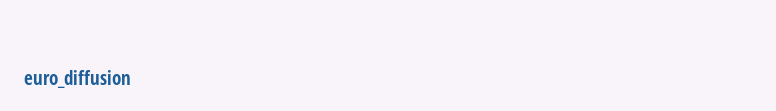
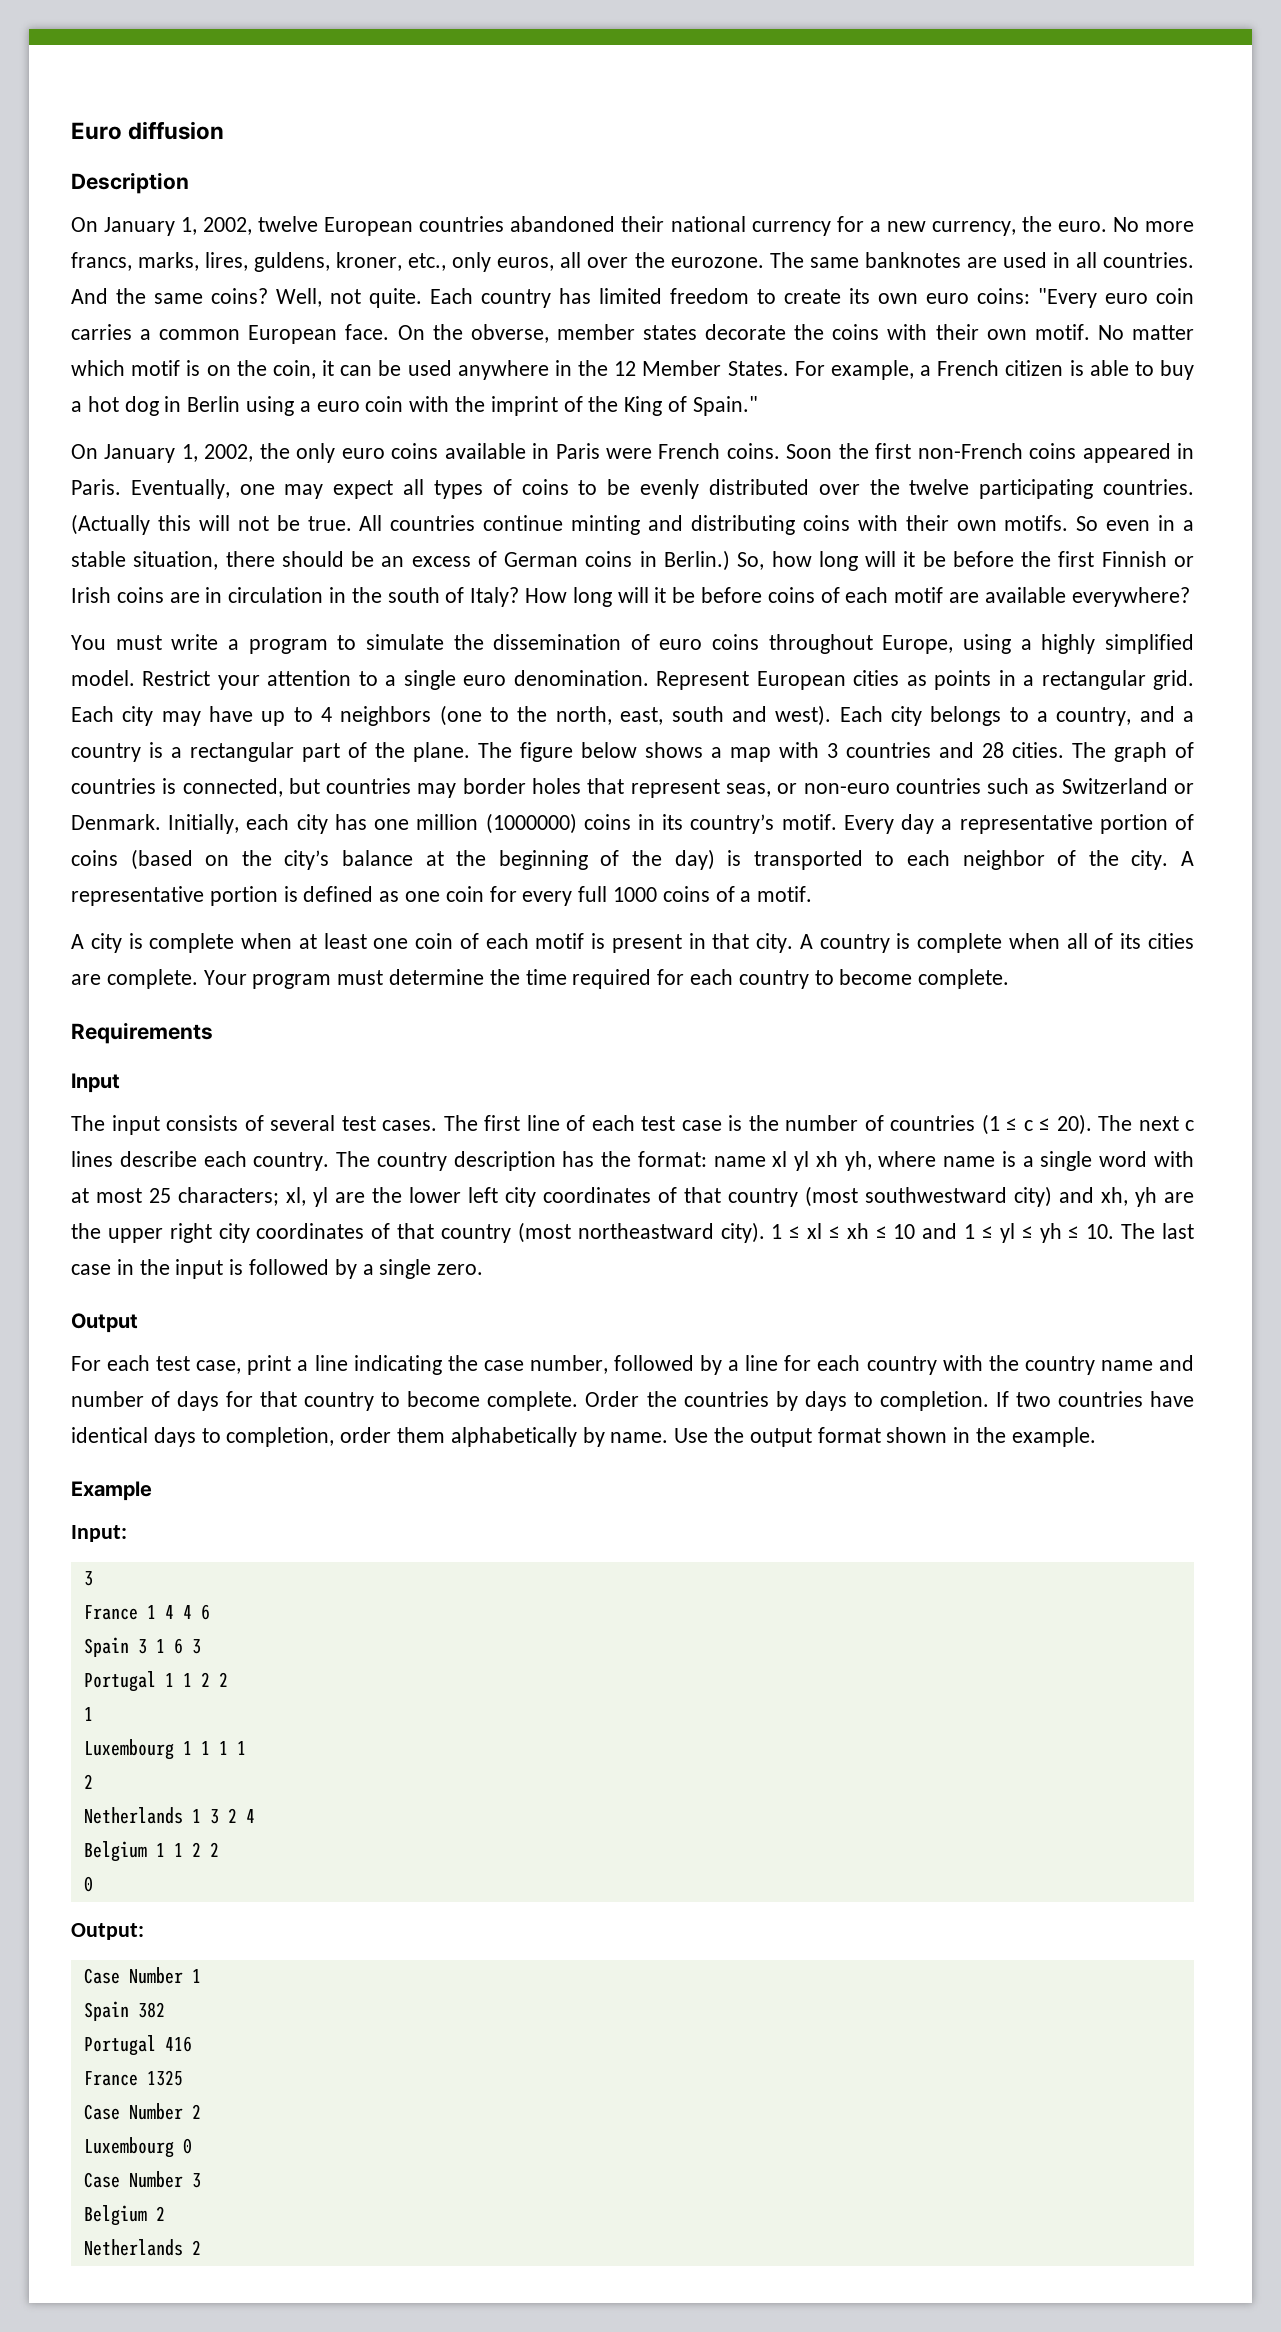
- euro_diffusion
+ Euro diffusion
+ Description
+ On January 1, 2002, twelve European countries abandoned their national currency for a new currency, the euro. No more francs, marks, lires, guldens, kroner, etc., only euros, all over the eurozone. The same banknotes are used in all countries. And the same coins? Well, not quite. Each country has limited freedom to create its own euro coins: "Every euro coin carries a common European face. On the obverse, member states decorate the coins with their own motif. No matter which motif is on the coin, it can be used anywhere in the 12 Member States. For example, a French citizen is able to buy a hot dog in Berlin using a euro coin with the imprint of the King of Spain."
+ On January 1, 2002, the only euro coins available in Paris were French coins. Soon the first non-French coins appeared in Paris. Eventually, one may expect all types of coins to be evenly distributed over the twelve participating countries. (Actually this will not be true. All countries continue minting and distributing coins with their own motifs. So even in a stable situation, there should be an excess of German coins in Berlin.) So, how long will it be before the first Finnish or Irish coins are in circulation in the south of Italy? How long will it be before coins of each motif are available everywhere?
+ You must write a program to simulate the dissemination of euro coins throughout Europe, using a highly simplified model. Restrict your attention to a single euro denomination. Represent European cities as points in a rectangular grid. Each city may have up to 4 neighbors (one to the north, east, south and west). Each city belongs to a country, and a country is a rectangular part of the plane. The figure below shows a map with 3 countries and 28 cities. The graph of countries is connected, but countries may border holes that represent seas, or non-euro countries such as Switzerland or Denmark. Initially, each city has one million (1000000) coins in its country’s motif. Every day a representative portion of coins (based on the city’s balance at the beginning of the day) is transported to each neighbor of the city. A representative portion is defined as one coin for every full 1000 coins of a motif.
+ A city is complete when at least one coin of each motif is present in that city. A country is complete when all of its cities are complete. Your program must determine the time required for each country to become complete.
+ Requirements
+ Input
+ The input consists of several test cases. The first line of each test case is the number of countries (1 ≤ c ≤ 20). The next c lines describe each country. The country description has the format: name xl yl xh yh, where name is a single word with at most 25 characters; xl, yl are the lower left city coordinates of that country (most southwestward city) and xh, yh are the upper right city coordinates of that country (most northeastward city). 1 ≤ xl ≤ xh ≤ 10 and 1 ≤ yl ≤ yh ≤ 10. The last case in the input is followed by a single zero.
+ Output
+ For each test case, print a line indicating the case number, followed by a line for each country with the country name and number of days for that country to become complete. Order the countries by days to completion. If two countries have identical days to completion, order them alphabetically by name. Use the output format shown in the example.
+ Example
+ Input:
+ 3
+ France 1 4 4 6
+ Spain 3 1 6 3
+ Portugal 1 1 2 2
+ 1
+ Luxembourg 1 1 1 1
+ 2
+ Netherlands 1 3 2 4
+ Belgium 1 1 2 2
+ 0
+ Output:
+ Case Number 1
+ Spain 382
+ Portugal 416
+ France 1325
+ Case Number 2
+ Luxembourg 0
+ Case Number 3
+ Belgium 2
+ Netherlands 2

